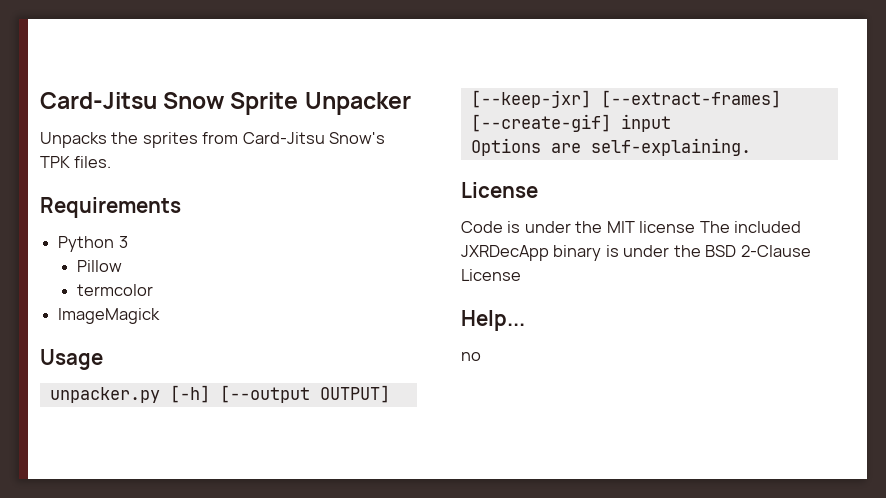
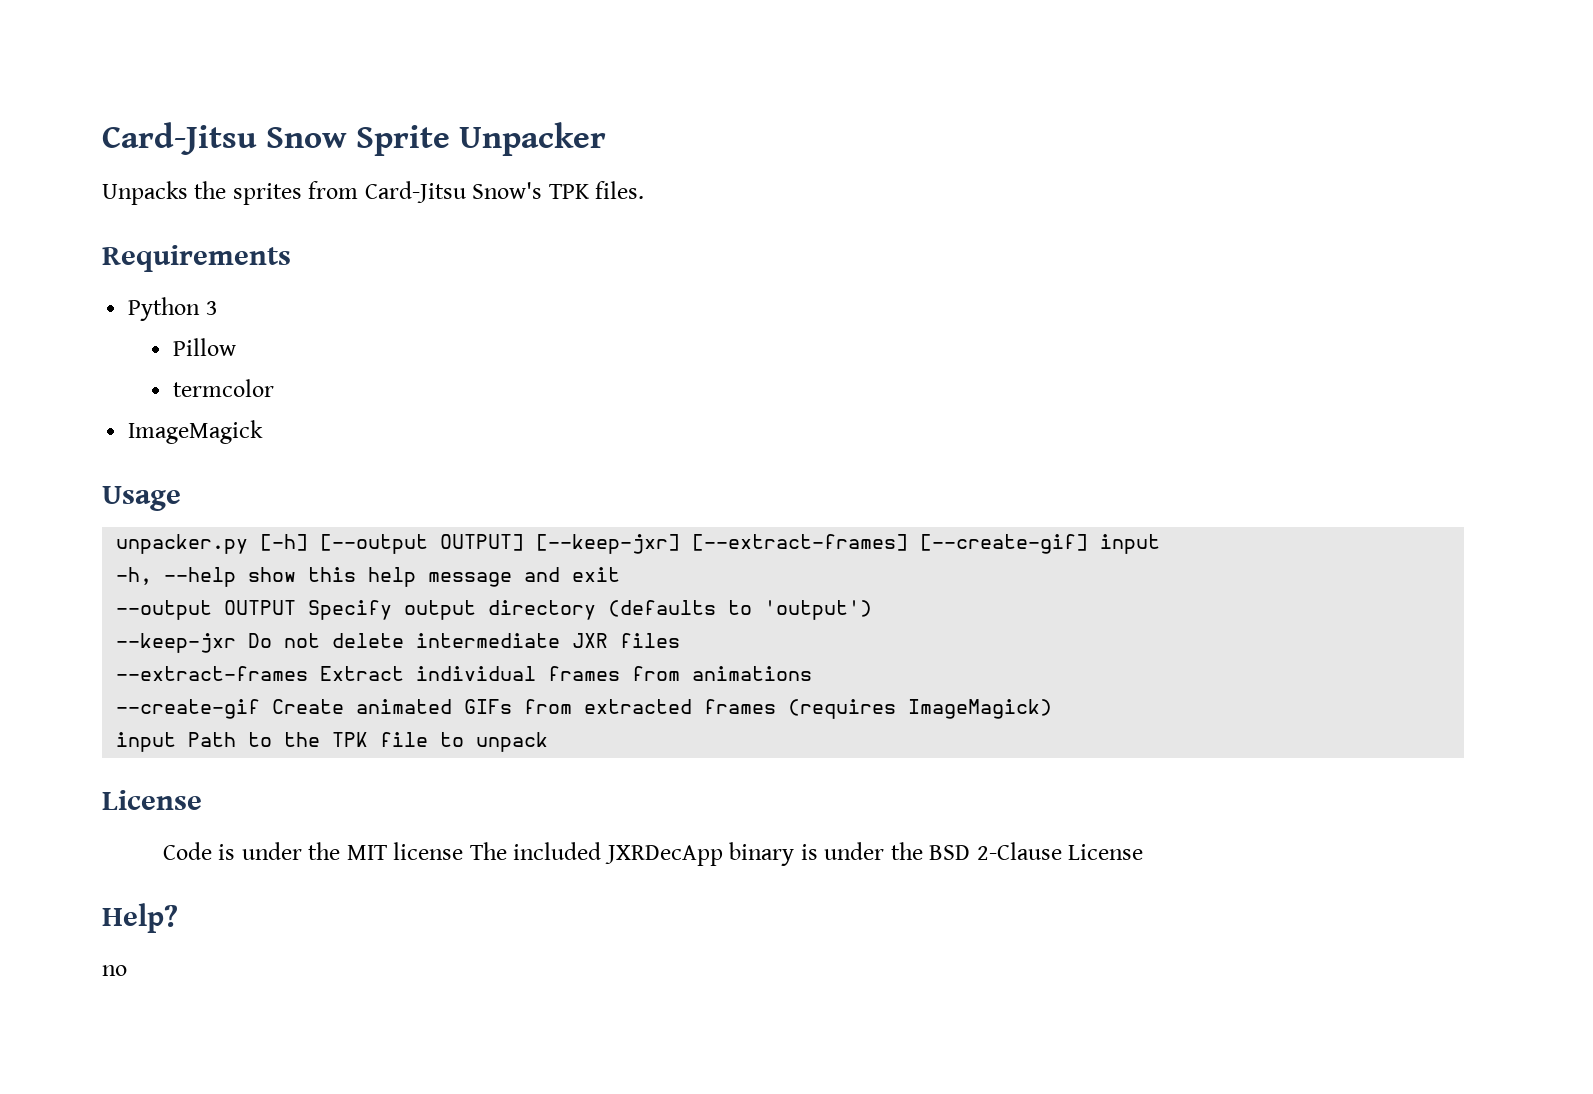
- Options are self-explaining.
+ -h, --help show this help message and exit
+ --output OUTPUT Specify output directory (defaults to 'output')
+ --keep-jxr Do not delete intermediate JXR files
+ --extract-frames Extract individual frames from animations
+ --create-gif Create animated GIFs from extracted frames (requires ImageMagick)
+ input Path to the TPK file to unpack
- Help...
+ Help?

